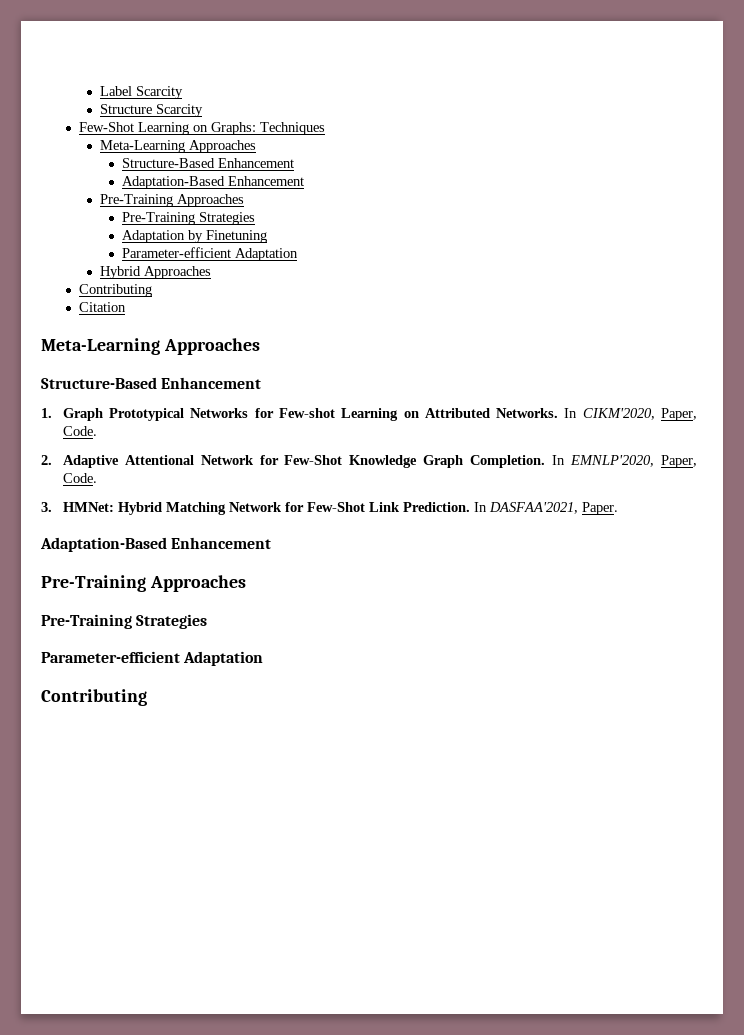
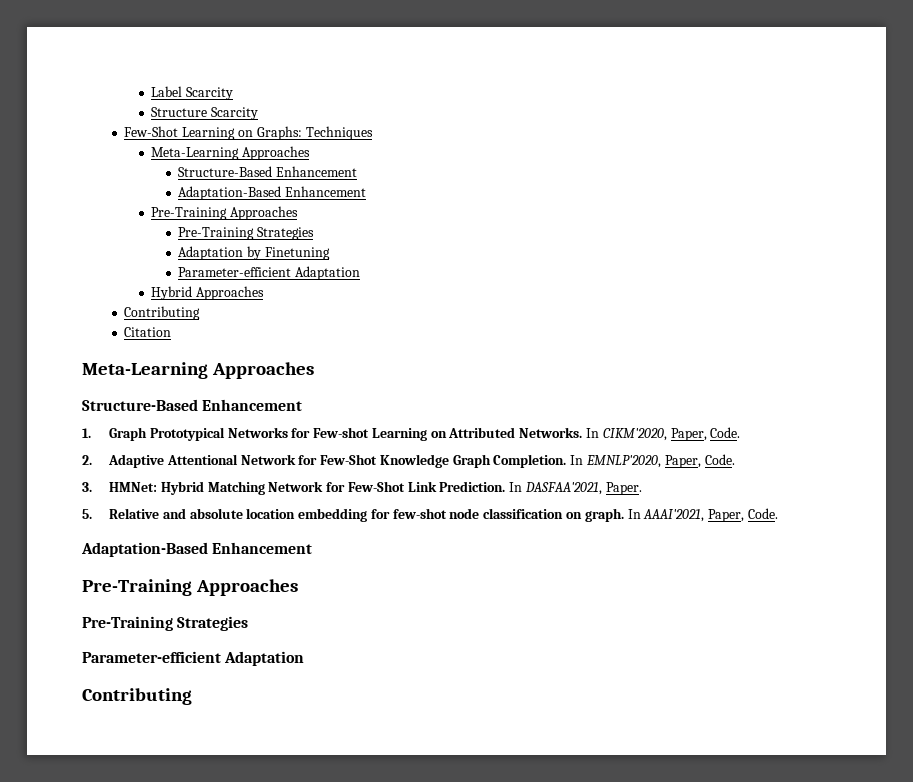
+ 5. Relative and absolute location embedding for few-shot node classification on graph. In AAAI'2021, Paper, Code.

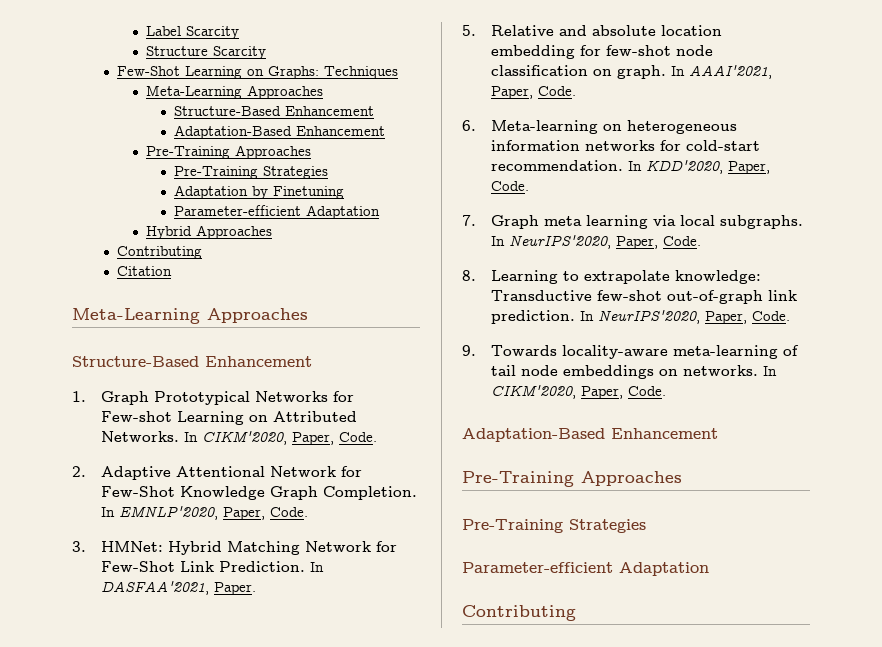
+ 6. Meta-learning on heterogeneous information networks for cold-start recommendation. In KDD'2020, Paper, Code.
+ 7. Graph meta learning via local subgraphs. In NeurIPS'2020, Paper, Code.
+ 8. Learning to extrapolate knowledge: Transductive few-shot out-of-graph link prediction. In NeurIPS'2020, Paper, Code.
+ 9. Towards locality-aware meta-learning of tail node embeddings on networks. In CIKM'2020, Paper, Code.

